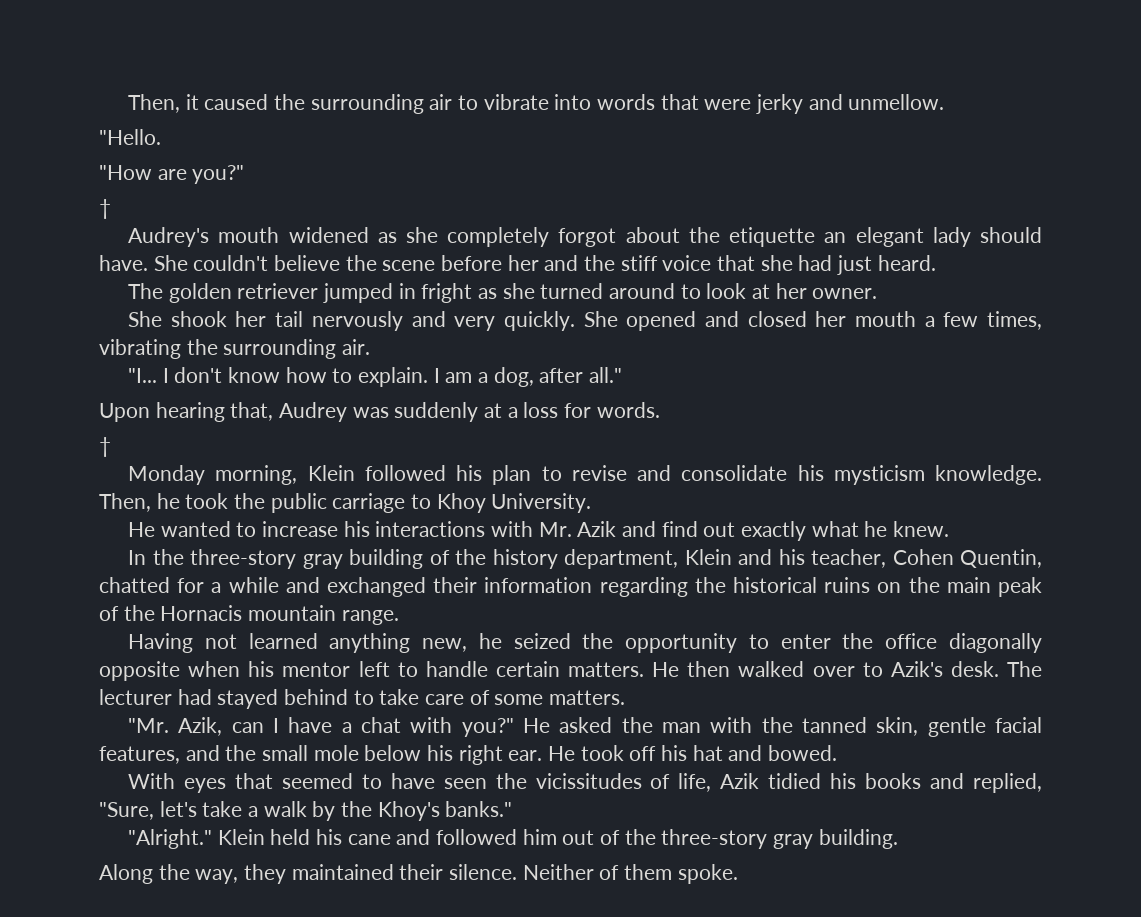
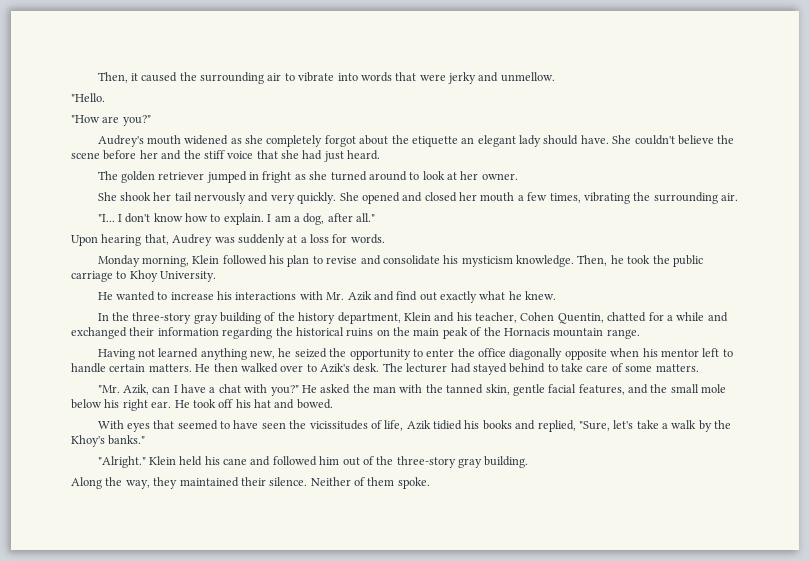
  "How are you?"
- †
  Upon hearing that, Audrey was suddenly at a loss for words.
- †

